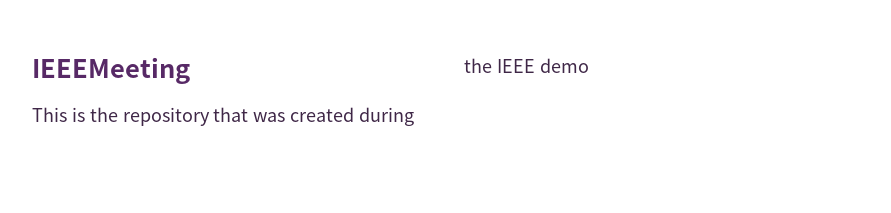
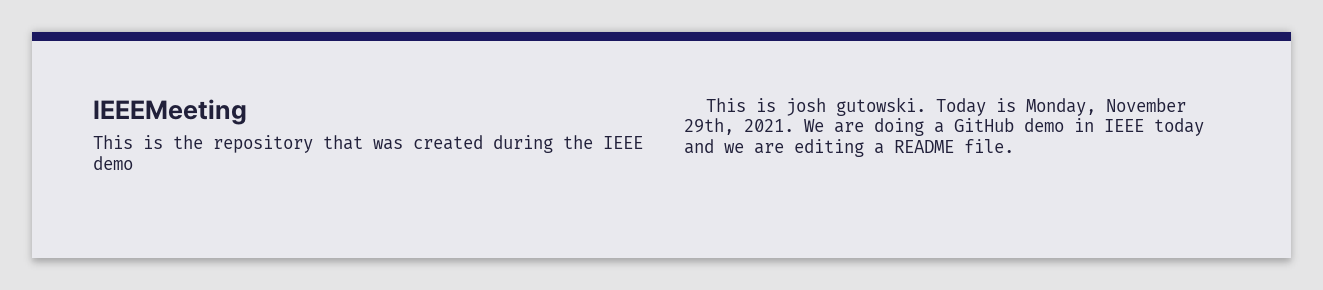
+ This is josh gutowski. Today is Monday, November 29th, 2021. We are doing a GitHub demo in IEEE today and we are editing a README file.

